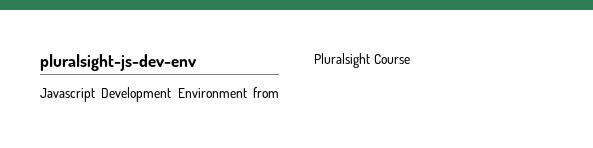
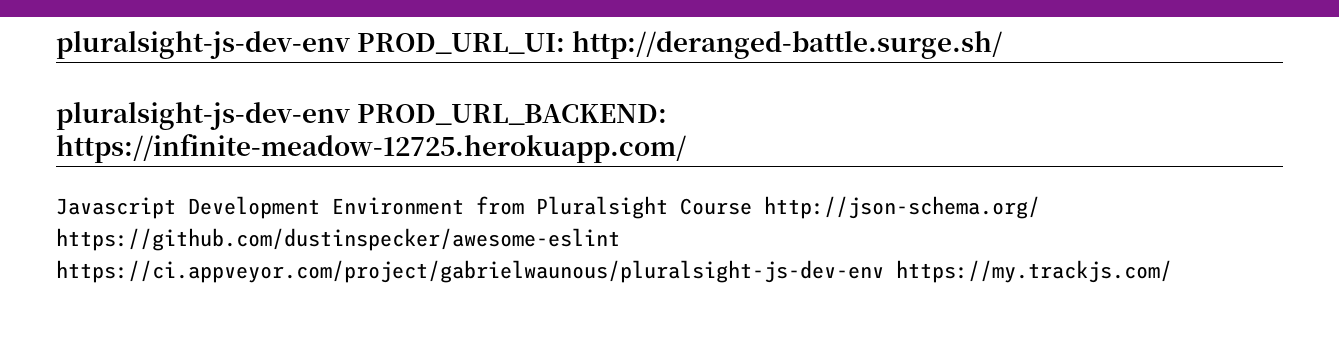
- pluralsight-js-dev-env
+ pluralsight-js-dev-env PROD_URL_UI: http://deranged-battle.surge.sh/
+ pluralsight-js-dev-env PROD_URL_BACKEND: https://infinite-meadow-12725.herokuapp.com/
- Javascript Development Environment from Pluralsight Course
+ Javascript Development Environment from Pluralsight Course http://json-schema.org/ https://github.com/dustinspecker/awesome-eslint https://ci.appveyor.com/project/gabrielwaunous/pluralsight-js-dev-env https://my.trackjs.com/

